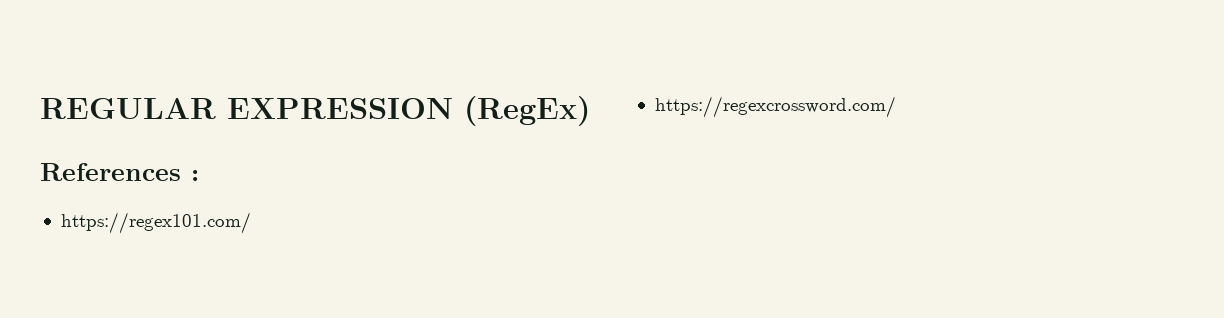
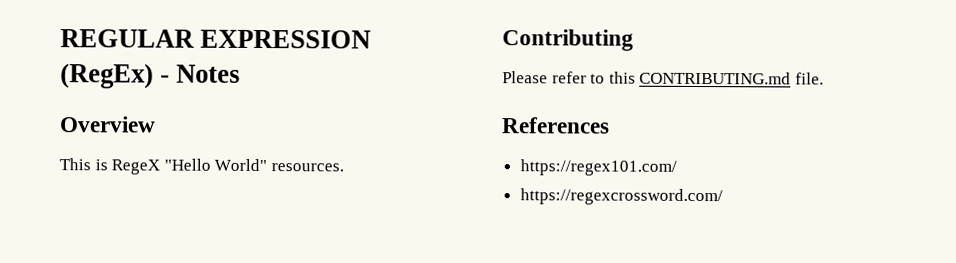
- REGULAR EXPRESSION (RegEx)
+ REGULAR EXPRESSION (RegEx) - Notes
+ Overview
+ This is RegeX "Hello World" resources.
+ Contributing
+ Please refer to this CONTRIBUTING.md file.
- References :
+ References

